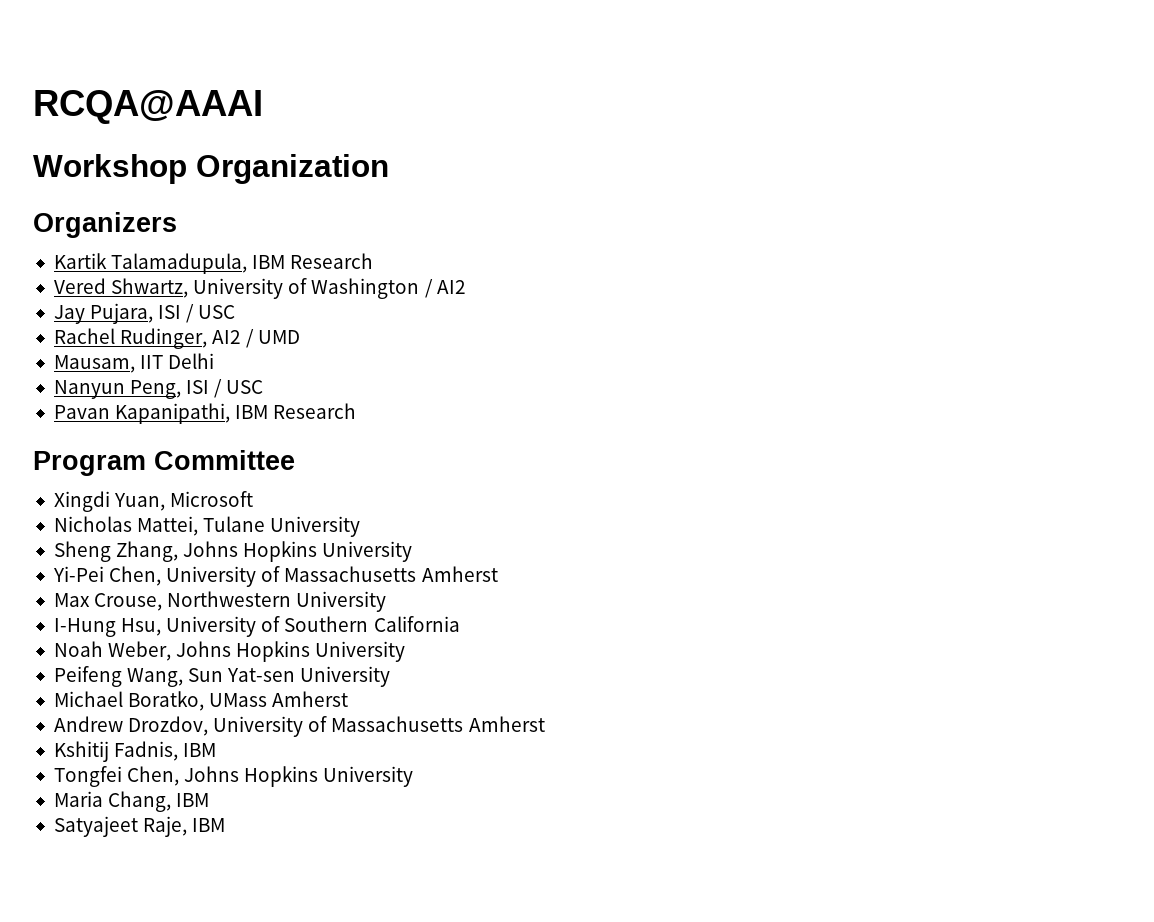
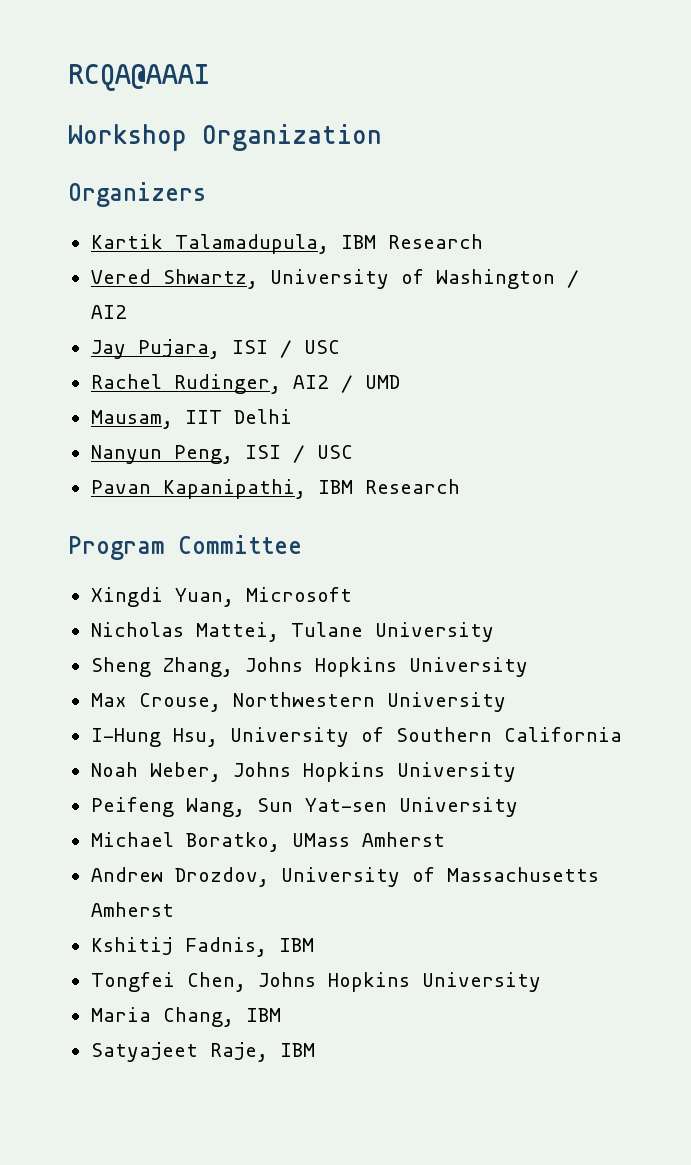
- Yi-Pei Chen, University of Massachusetts Amherst

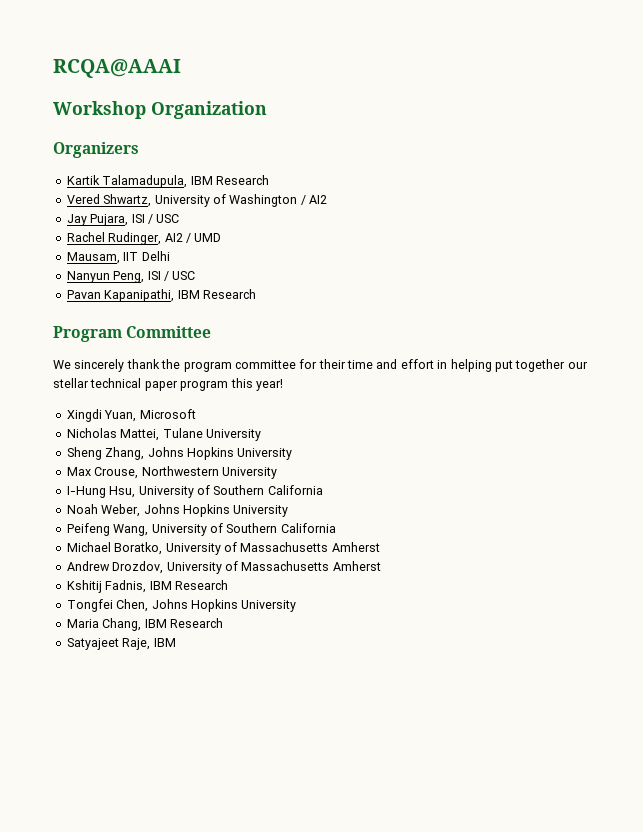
+ We sincerely thank the program committee for their time and effort in helping put together our stellar technical paper program this year!
- Peifeng Wang, Sun Yat-sen University
+ Peifeng Wang, University of Southern California
- Michael Boratko, UMass Amherst
+ Michael Boratko, University of Massachusetts Amherst
- Kshitij Fadnis, IBM
+ Kshitij Fadnis, IBM Research
- Maria Chang, IBM
+ Maria Chang, IBM Research

